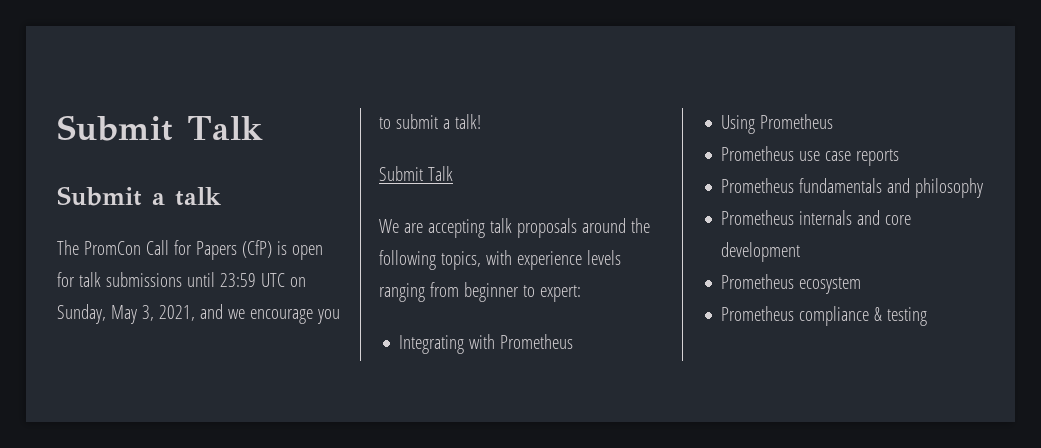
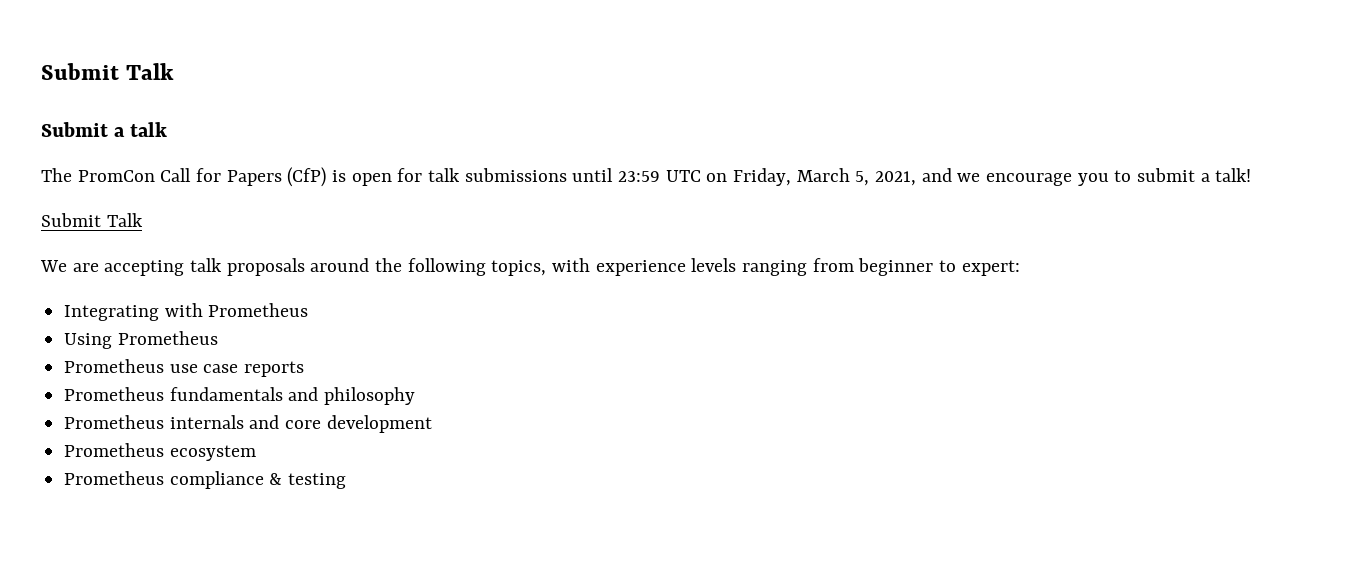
- The PromCon Call for Papers (CfP) is open for talk submissions until 23:59 UTC on Sunday, May 3, 2021, and we encourage you to submit a talk!
+ The PromCon Call for Papers (CfP) is open for talk submissions until 23:59 UTC on Friday, March 5, 2021, and we encourage you to submit a talk!

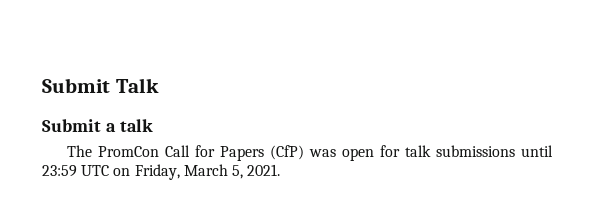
- The PromCon Call for Papers (CfP) is open for talk submissions until 23:59 UTC on Friday, March 5, 2021, and we encourage you to submit a talk!
- Submit Talk
- We are accepting talk proposals around the following topics, with experience levels ranging from beginner to expert:
- Integrating with Prometheus
- Using Prometheus
- Prometheus use case reports
- Prometheus fundamentals and philosophy
- Prometheus internals and core development
- Prometheus ecosystem
- Prometheus compliance & testing
+ The PromCon Call for Papers (CfP) was open for talk submissions until 23:59 UTC on Friday, March 5, 2021.

